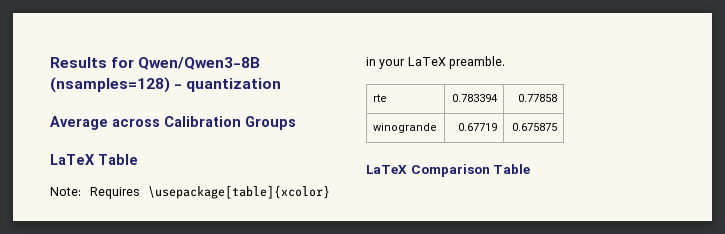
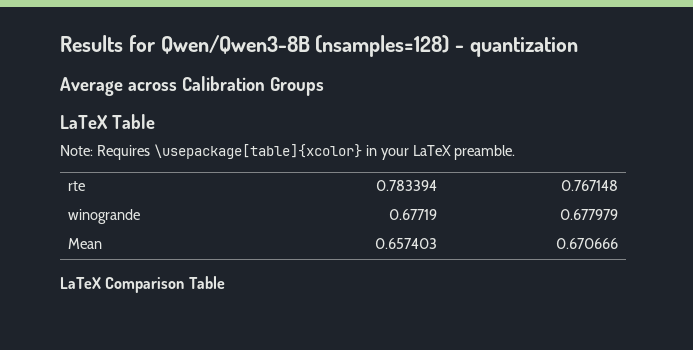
- rte | 0.783394 | 0.77858
+ rte | 0.783394 | 0.767148
- winogrande | 0.67719 | 0.675875
+ winogrande | 0.67719 | 0.677979
+ Mean | 0.657403 | 0.670666

